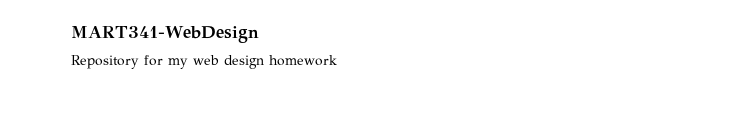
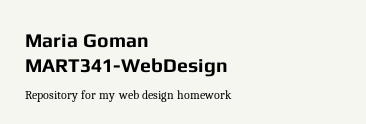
- MART341-WebDesign
+ Maria Goman MART341-WebDesign

